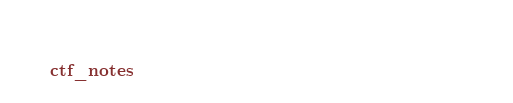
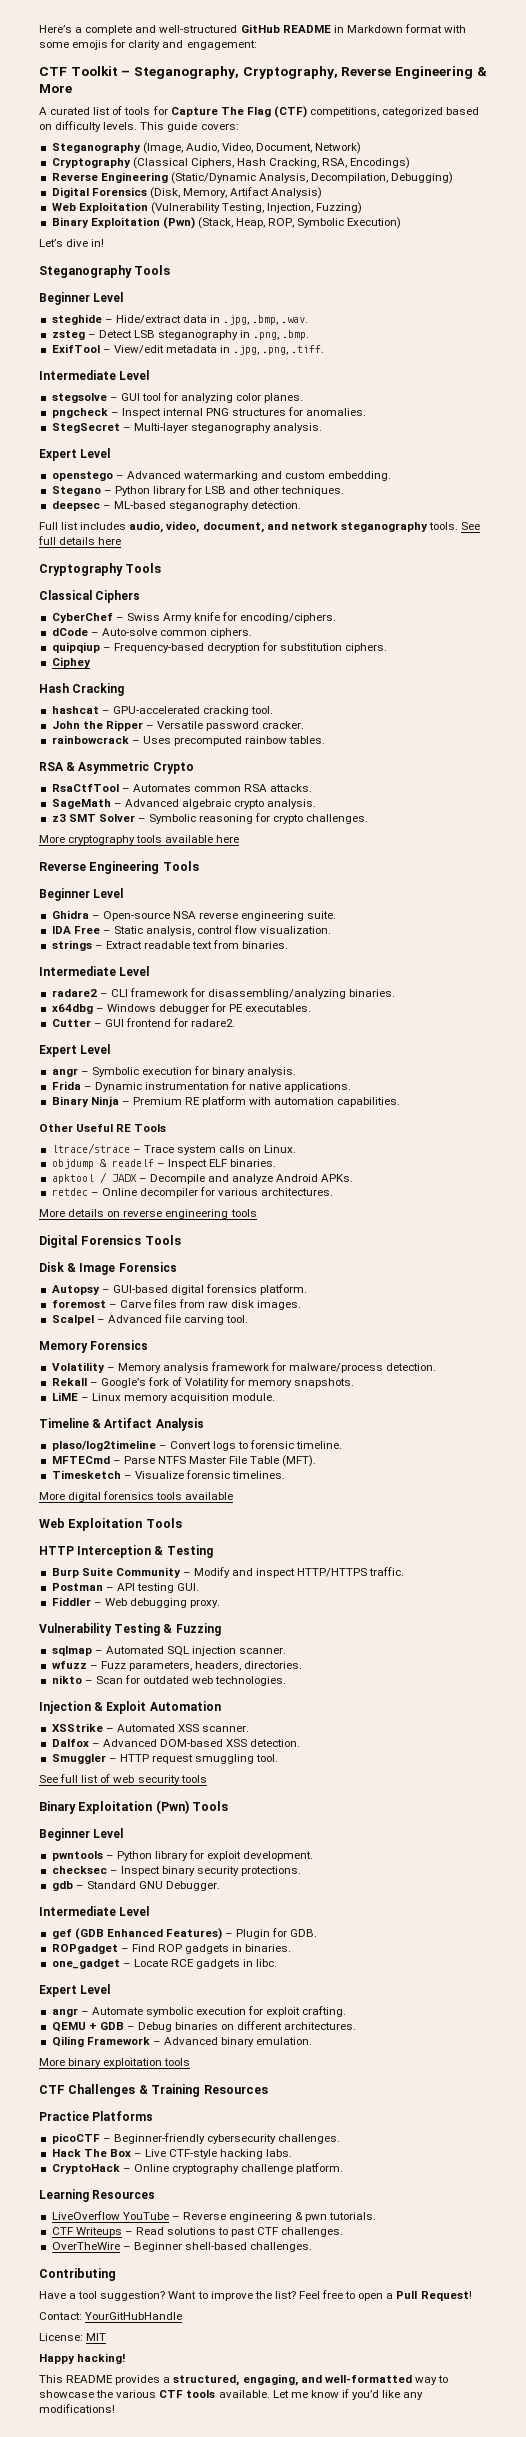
- ctf_notes
+ Here’s a complete and well-structured GitHub README in Markdown format with some emojis for clarity and engagement:
+ CTF Toolkit – Steganography, Cryptography, Reverse Engineering & More
+ A curated list of tools for Capture The Flag (CTF) competitions, categorized based on difficulty levels. This guide covers:
+ Steganography (Image, Audio, Video, Document, Network)
+ Cryptography (Classical Ciphers, Hash Cracking, RSA, Encodings)
+ Reverse Engineering (Static/Dynamic Analysis, Decompilation, Debugging)
+ Digital Forensics (Disk, Memory, Artifact Analysis)
+ Web Exploitation (Vulnerability Testing, Injection, Fuzzing)
+ Binary Exploitation (Pwn) (Stack, Heap, ROP, Symbolic Execution)
+ Let’s dive in!
+ Steganography Tools
+ Beginner Level
+ steghide – Hide/extract data in .jpg, .bmp, .wav.
+ zsteg – Detect LSB steganography in .png, .bmp.
+ ExifTool – View/edit metadata in .jpg, .png, .tiff.
+ Intermediate Level
+ stegsolve – GUI tool for analyzing color planes.
+ pngcheck – Inspect internal PNG structures for anomalies.
+ StegSecret – Multi-layer steganography analysis.
+ Expert Level
+ openstego – Advanced watermarking and custom embedding.
+ Stegano – Python library for LSB and other techniques.
+ deepsec – ML-based steganography detection.
+ Full list includes audio, video, document, and network steganography tools. See full details here
+ Cryptography Tools
+ Classical Ciphers
+ CyberChef – Swiss Army knife for encoding/ciphers.
+ dCode – Auto-solve common ciphers.
+ quipqiup – Frequency-based decryption for substitution ciphers.
+ Ciphey
+ Hash Cracking
+ hashcat – GPU-accelerated cracking tool.
+ John the Ripper – Versatile password cracker.
+ rainbowcrack – Uses precomputed rainbow tables.
+ RSA & Asymmetric Crypto
+ RsaCtfTool – Automates common RSA attacks.
+ SageMath – Advanced algebraic crypto analysis.
+ z3 SMT Solver – Symbolic reasoning for crypto challenges.
+ More cryptography tools available here
+ Reverse Engineering Tools
+ Beginner Level
+ Ghidra – Open-source NSA reverse engineering suite.
+ IDA Free – Static analysis, control flow visualization.
+ strings – Extract readable text from binaries.
+ Intermediate Level
+ radare2 – CLI framework for disassembling/analyzing binaries.
+ x64dbg – Windows debugger for PE executables.
+ Cutter – GUI frontend for radare2.
+ Expert Level
+ angr – Symbolic execution for binary analysis.
+ Frida – Dynamic instrumentation for native applications.
+ Binary Ninja – Premium RE platform with automation capabilities.
+ Other Useful RE Tools
+ ltrace/strace – Trace system calls on Linux.
+ objdump & readelf – Inspect ELF binaries.
+ apktool / JADX – Decompile and analyze Android APKs.
+ retdec – Online decompiler for various architectures.
+ More details on reverse engineering tools
+ Digital Forensics Tools
+ Disk & Image Forensics
+ Autopsy – GUI-based digital forensics platform.
+ foremost – Carve files from raw disk images.
+ Scalpel – Advanced file carving tool.
+ Memory Forensics
+ Volatility – Memory analysis framework for malware/process detection.
+ Rekall – Google’s fork of Volatility for memory snapshots.
+ LiME – Linux memory acquisition module.
+ Timeline & Artifact Analysis
+ plaso/log2timeline – Convert logs to forensic timeline.
+ MFTECmd – Parse NTFS Master File Table (MFT).
+ Timesketch – Visualize forensic timelines.
+ More digital forensics tools available
+ Web Exploitation Tools
+ HTTP Interception & Testing
+ Burp Suite Community – Modify and inspect HTTP/HTTPS traffic.
+ Postman – API testing GUI.
+ Fiddler – Web debugging proxy.
+ Vulnerability Testing & Fuzzing
+ sqlmap – Automated SQL injection scanner.
+ wfuzz – Fuzz parameters, headers, directories.
+ nikto – Scan for outdated web technologies.
+ Injection & Exploit Automation
+ XSStrike – Automated XSS scanner.
+ Dalfox – Advanced DOM-based XSS detection.
+ Smuggler – HTTP request smuggling tool.
+ See full list of web security tools
+ Binary Exploitation (Pwn) Tools
+ Beginner Level
+ pwntools – Python library for exploit development.
+ checksec – Inspect binary security protections.
+ gdb – Standard GNU Debugger.
+ Intermediate Level
+ gef (GDB Enhanced Features) – Plugin for GDB.
+ ROPgadget – Find ROP gadgets in binaries.
+ one_gadget – Locate RCE gadgets in libc.
+ Expert Level
+ angr – Automate symbolic execution for exploit crafting.
+ QEMU + GDB – Debug binaries on different architectures.
+ Qiling Framework – Advanced binary emulation.
+ More binary exploitation tools
+ CTF Challenges & Training Resources
+ Practice Platforms
+ picoCTF – Beginner-friendly cybersecurity challenges.
+ Hack The Box – Live CTF-style hacking labs.
+ CryptoHack – Online cryptography challenge platform.
+ Learning Resources
+ LiveOverflow YouTube – Reverse engineering & pwn tutorials.
+ CTF Writeups – Read solutions to past CTF challenges.
+ OverTheWire – Beginner shell-based challenges.
+ Contributing
+ Have a tool suggestion? Want to improve the list? Feel free to open a Pull Request!
+ Contact: YourGitHubHandle
+ License: MIT
+ Happy hacking!
+ This README provides a structured, engaging, and well-formatted way to showcase the various CTF tools available. Let me know if you’d like any modifications!

